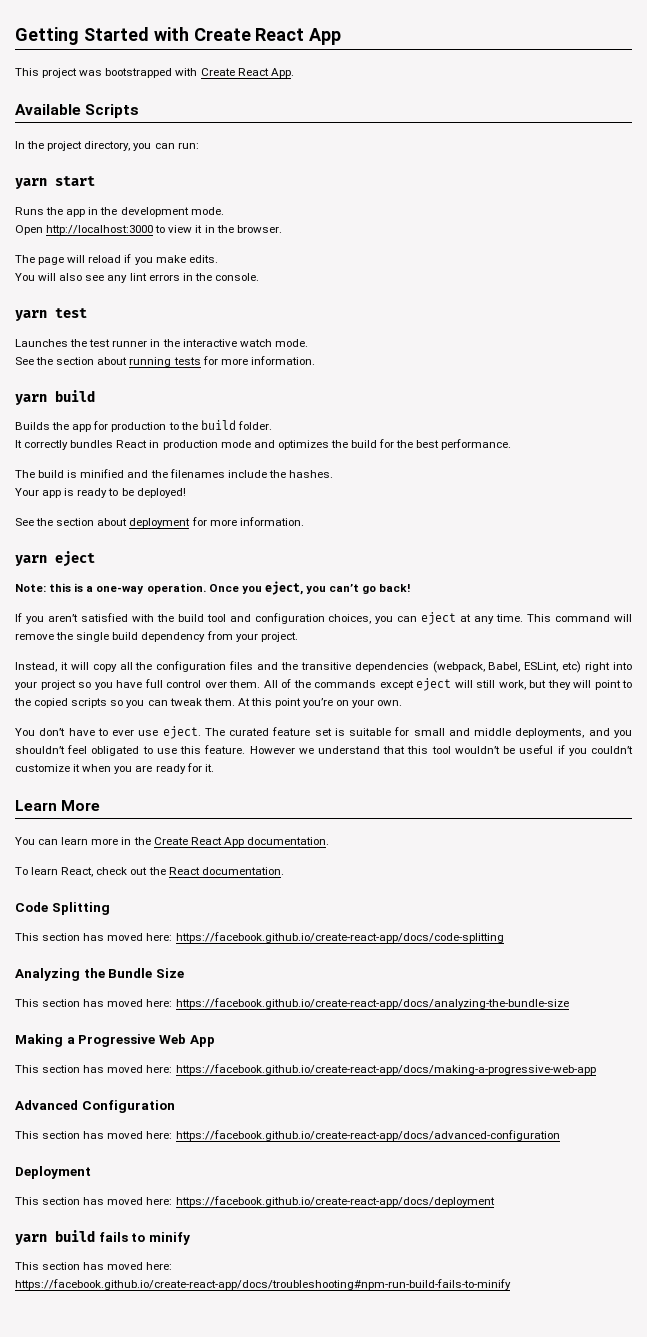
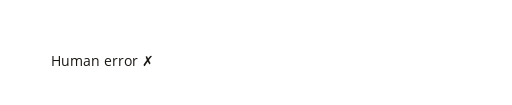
- Getting Started with Create React App
- This project was bootstrapped with Create React App.
- Available Scripts
- In the project directory, you can run:
- yarn start
- Runs the app in the development mode.
- Open http://localhost:3000 to view it in the browser.
- The page will reload if you make edits.
- You will also see any lint errors in the console.
- yarn test
- Launches the test runner in the interactive watch mode.
- See the section about running tests for more information.
- yarn build
- Builds the app for production to the build folder.
- It correctly bundles React in production mode and optimizes the build for the best performance.
- The build is minified and the filenames include the hashes.
- Your app is ready to be deployed!
- See the section about deployment for more information.
- yarn eject
- Note: this is a one-way operation. Once you eject, you can’t go back!
- If you aren’t satisfied with the build tool and configuration choices, you can eject at any time. This command will remove the single build dependency from your project.
- Instead, it will copy all the configuration files and the transitive dependencies (webpack, Babel, ESLint, etc) right into your project so you have full control over them. All of the commands except eject will still work, but they will point to the copied scripts so you can tweak them. At this point you’re on your own.
- You don’t have to ever use eject. The curated feature set is suitable for small and middle deployments, and you shouldn’t feel obligated to use this feature. However we understand that this tool wouldn’t be useful if you couldn’t customize it when you are ready for it.
- Learn More
- You can learn more in the Create React App documentation.
- To learn React, check out the React documentation.
- Code Splitting
- This section has moved here: https://facebook.github.io/create-react-app/docs/code-splitting
- Analyzing the Bundle Size
- This section has moved here: https://facebook.github.io/create-react-app/docs/analyzing-the-bundle-size
- Making a Progressive Web App
- This section has moved here: https://facebook.github.io/create-react-app/docs/making-a-progressive-web-app
- Advanced Configuration
- This section has moved here: https://facebook.github.io/create-react-app/docs/advanced-configuration
- Deployment
- This section has moved here: https://facebook.github.io/create-react-app/docs/deployment
- yarn build fails to minify
- This section has moved here: https://facebook.github.io/create-react-app/docs/troubleshooting#npm-run-build-fails-to-minify
+ Human error ✗

